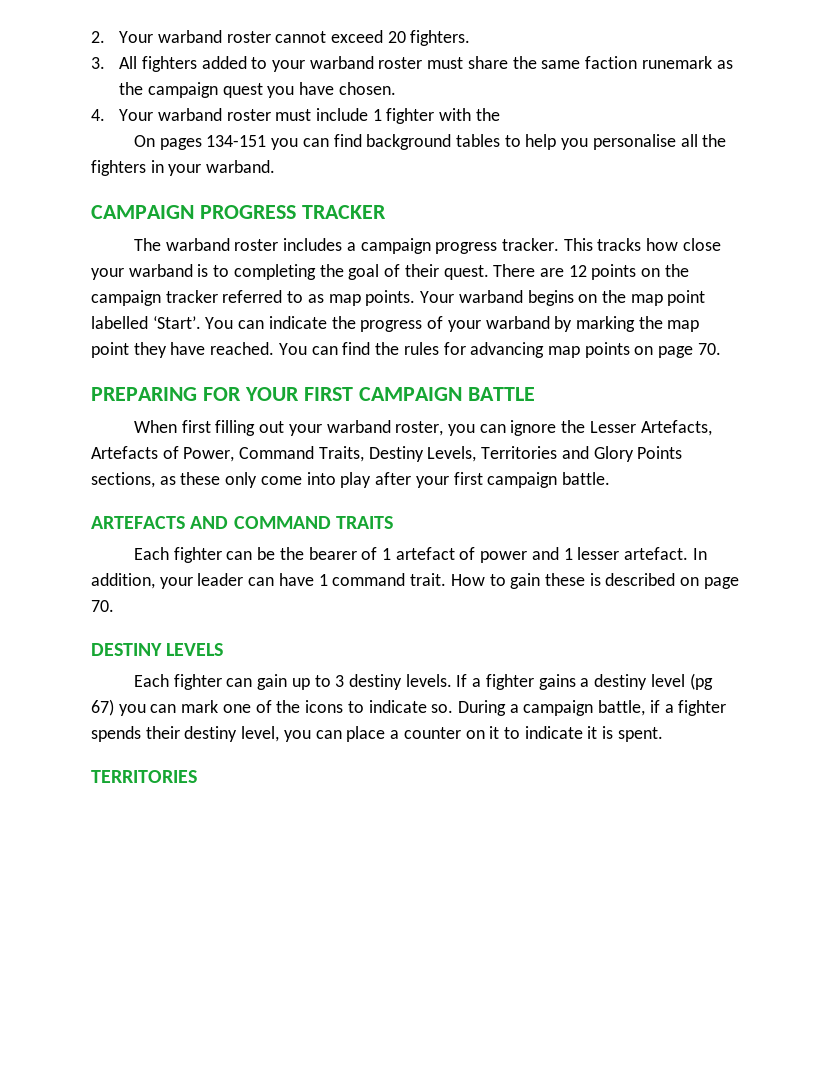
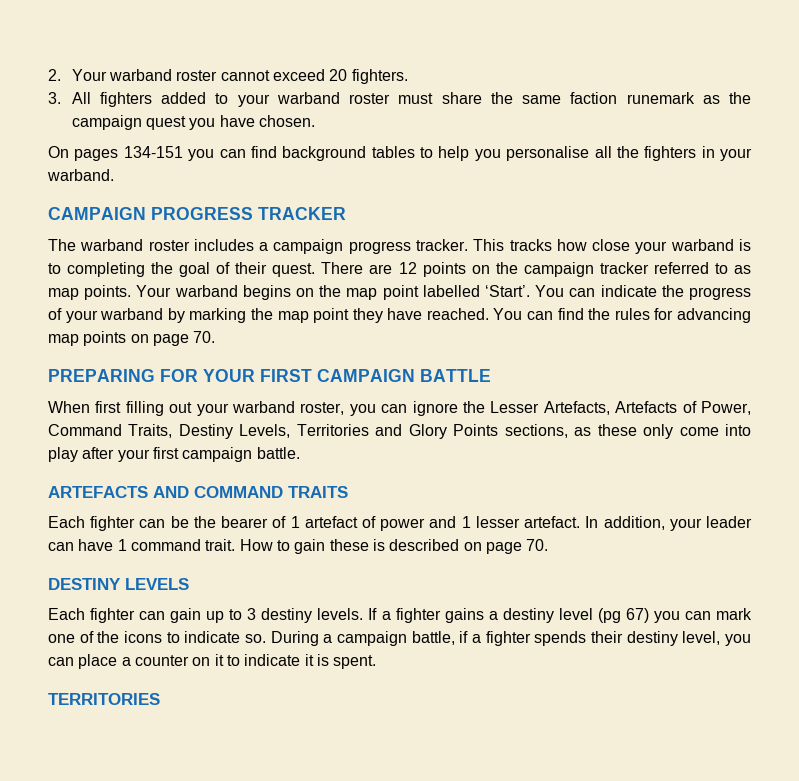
- 4. Your warband roster must include 1 fighter with the

